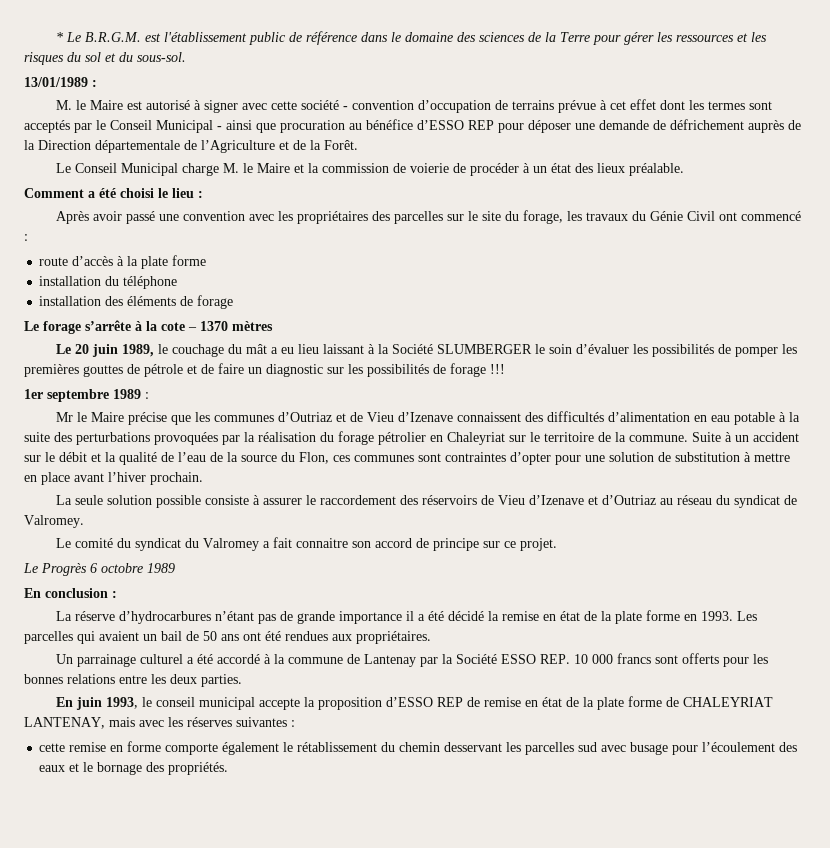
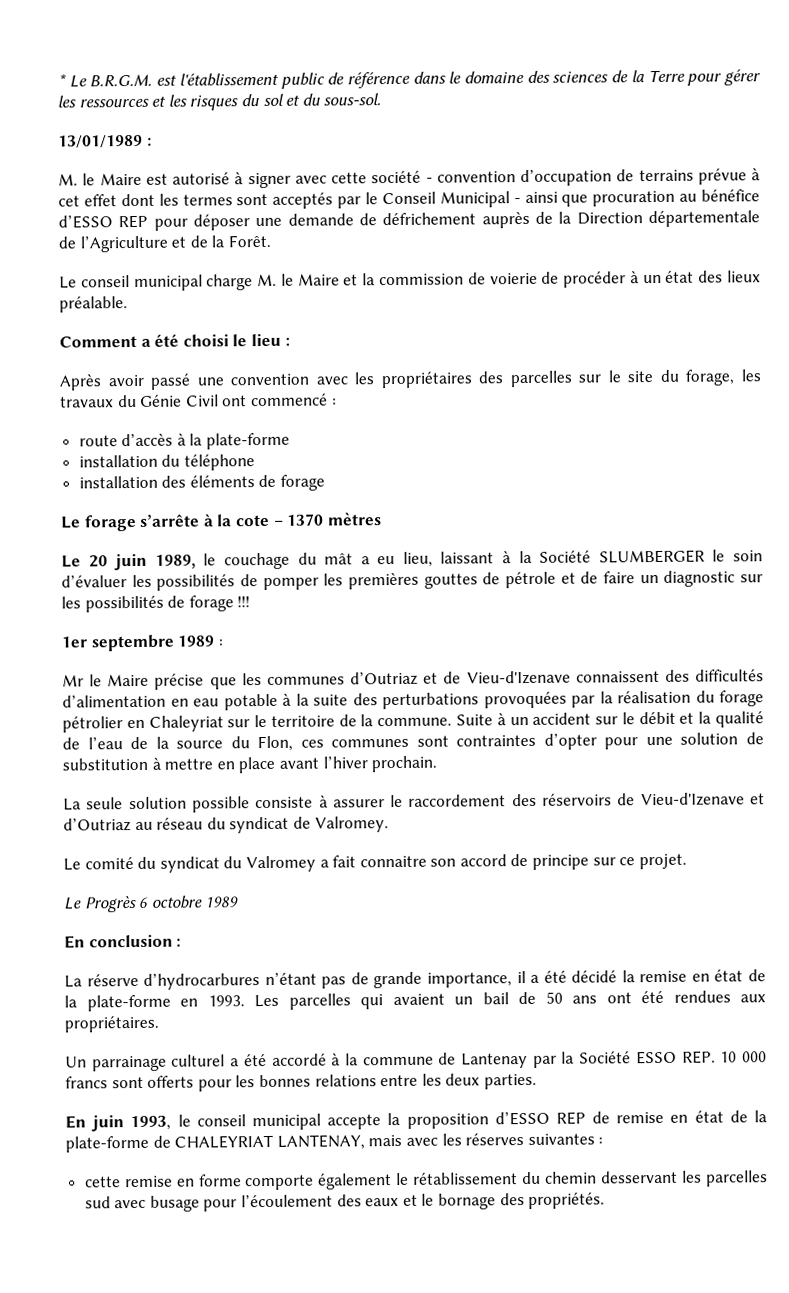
- Le Conseil Municipal charge M. le Maire et la commission de voierie de procéder à un état des lieux préalable.
+ Le conseil municipal charge M. le Maire et la commission de voierie de procéder à un état des lieux préalable.
- route d’accès à la plate forme
+ route d’accès à la plate-forme
- Le 20 juin 1989, le couchage du mât a eu lieu laissant à la Société SLUMBERGER le soin d’évaluer les possibilités de pomper les premières gouttes de pétrole et de faire un diagnostic sur les possibilités de forage !!!
+ Le 20 juin 1989, le couchage du mât a eu lieu, laissant à la Société SLUMBERGER le soin d’évaluer les possibilités de pomper les premières gouttes de pétrole et de faire un diagnostic sur les possibilités de forage !!!
- Mr le Maire précise que les communes d’Outriaz et de Vieu d’Izenave connaissent des difficultés d’alimentation en eau potable à la suite des perturbations provoquées par la réalisation du forage pétrolier en Chaleyriat sur le territoire de la commune.
+ Mr le Maire précise que les communes d’Outriaz et de Vieu-d'Izenave connaissent des difficultés d’alimentation en eau potable à la suite des perturbations provoquées par la réalisation du forage pétrolier en Chaleyriat sur le territoire de la commune.
- La seule solution possible consiste à assurer le raccordement des réservoirs de Vieu d’Izenave et d’Outriaz au réseau du syndicat de Valromey.
+ La seule solution possible consiste à assurer le raccordement des réservoirs de Vieu-d'Izenave et d’Outriaz au réseau du syndicat de Valromey.
- La réserve d’hydrocarbures n’étant pas de grande importance il a été décidé la remise en état de la plate forme en 1993.
+ La réserve d’hydrocarbures n’étant pas de grande importance, il a été décidé la remise en état de la plate-forme en 1993.
- En juin 1993, le conseil municipal accepte la proposition d’ESSO REP de remise en état de la plate forme de CHALEYRIAT LANTENAY, mais avec les réserves suivantes :
+ En juin 1993, le conseil municipal accepte la proposition d’ESSO REP de remise en état de la plate-forme de CHALEYRIAT LANTENAY, mais avec les réserves suivantes :

